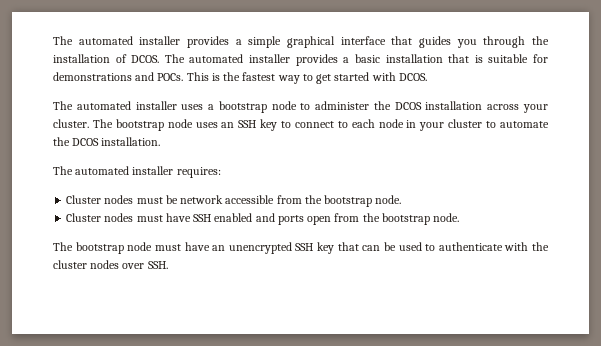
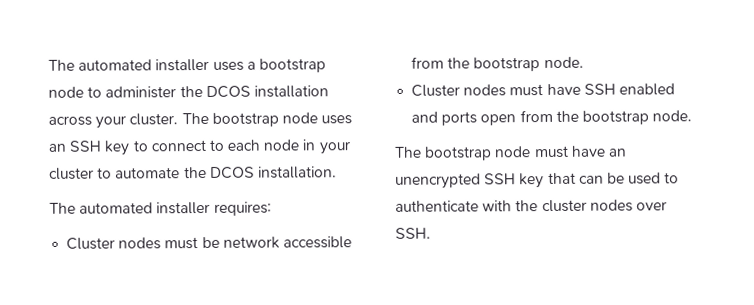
- The automated installer provides a simple graphical interface that guides you through the installation of DCOS. The automated installer provides a basic installation that is suitable for demonstrations and POCs. This is the fastest way to get started with DCOS.

